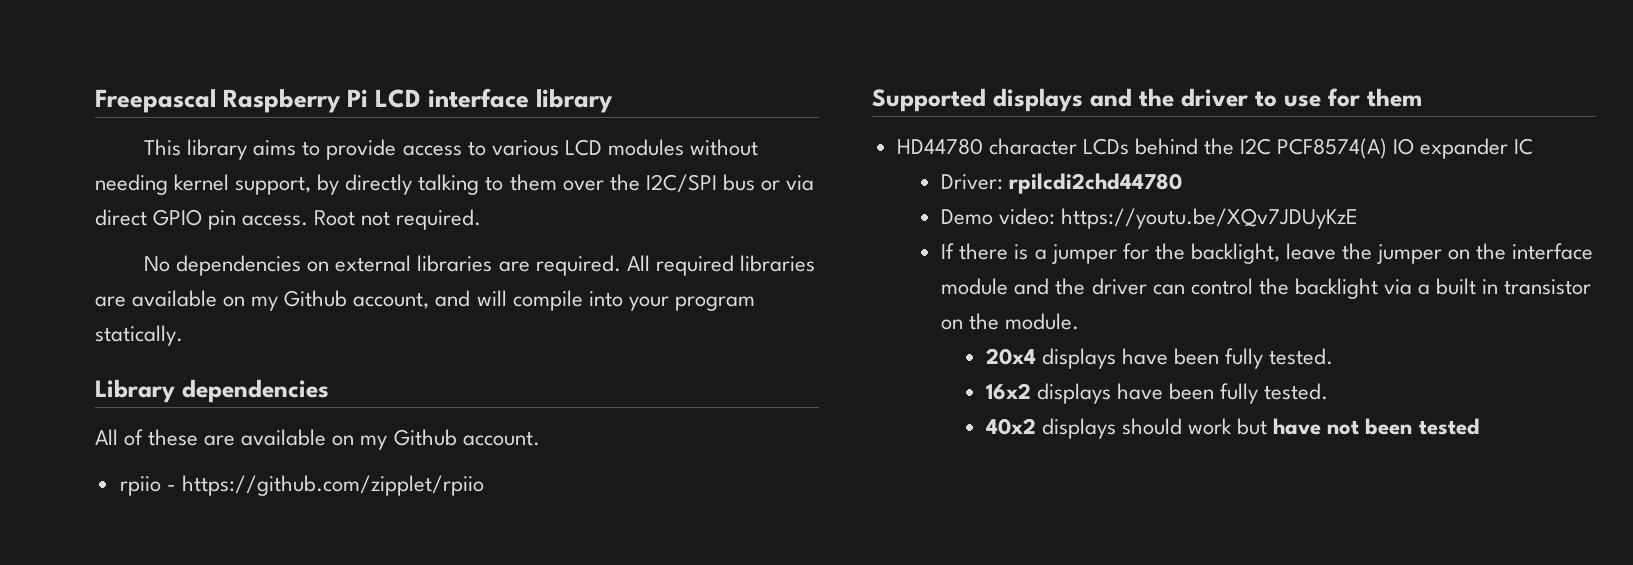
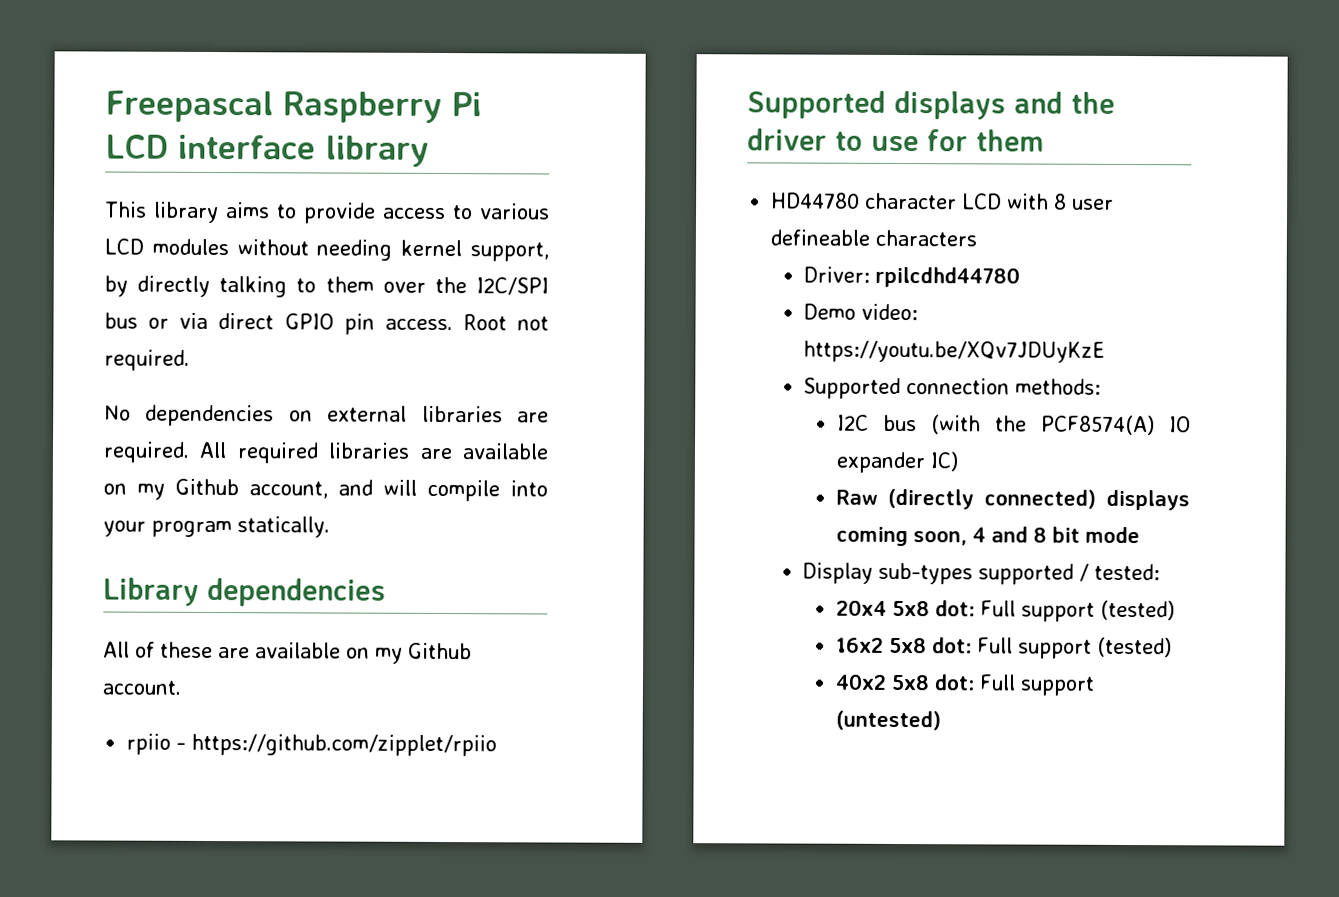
- HD44780 character LCDs behind the I2C PCF8574(A) IO expander IC
+ HD44780 character LCD with 8 user defineable characters
- Driver: rpilcdi2chd44780
+ Driver: rpilcdhd44780
- If there is a jumper for the backlight, leave the jumper on the interface module and the driver can control the backlight via a built in transistor on the module.
- 20x4 displays have been fully tested.
- 16x2 displays have been fully tested.
- 40x2 displays should work but have not been tested
+ Supported connection methods:
+ I2C bus (with the PCF8574(A) IO expander IC)
+ Raw (directly connected) displays coming soon, 4 and 8 bit mode
+ Display sub-types supported / tested:
+ 20x4 5x8 dot: Full support (tested)
+ 16x2 5x8 dot: Full support (tested)
+ 40x2 5x8 dot: Full support (untested)

